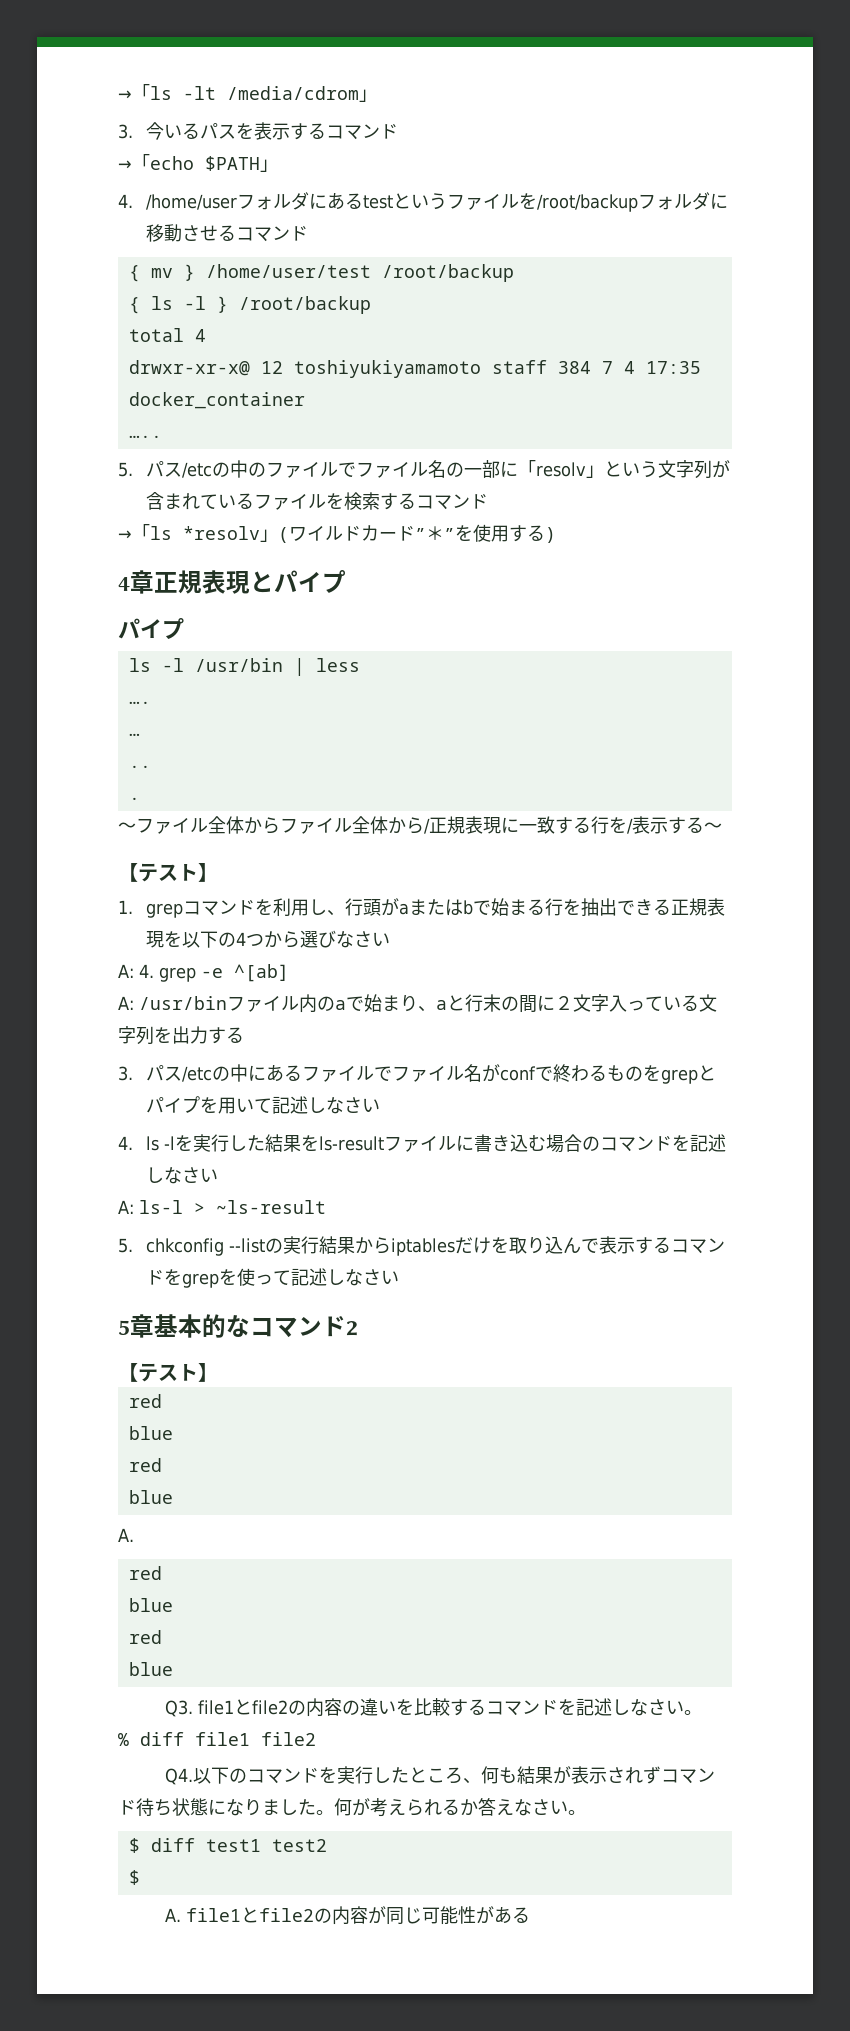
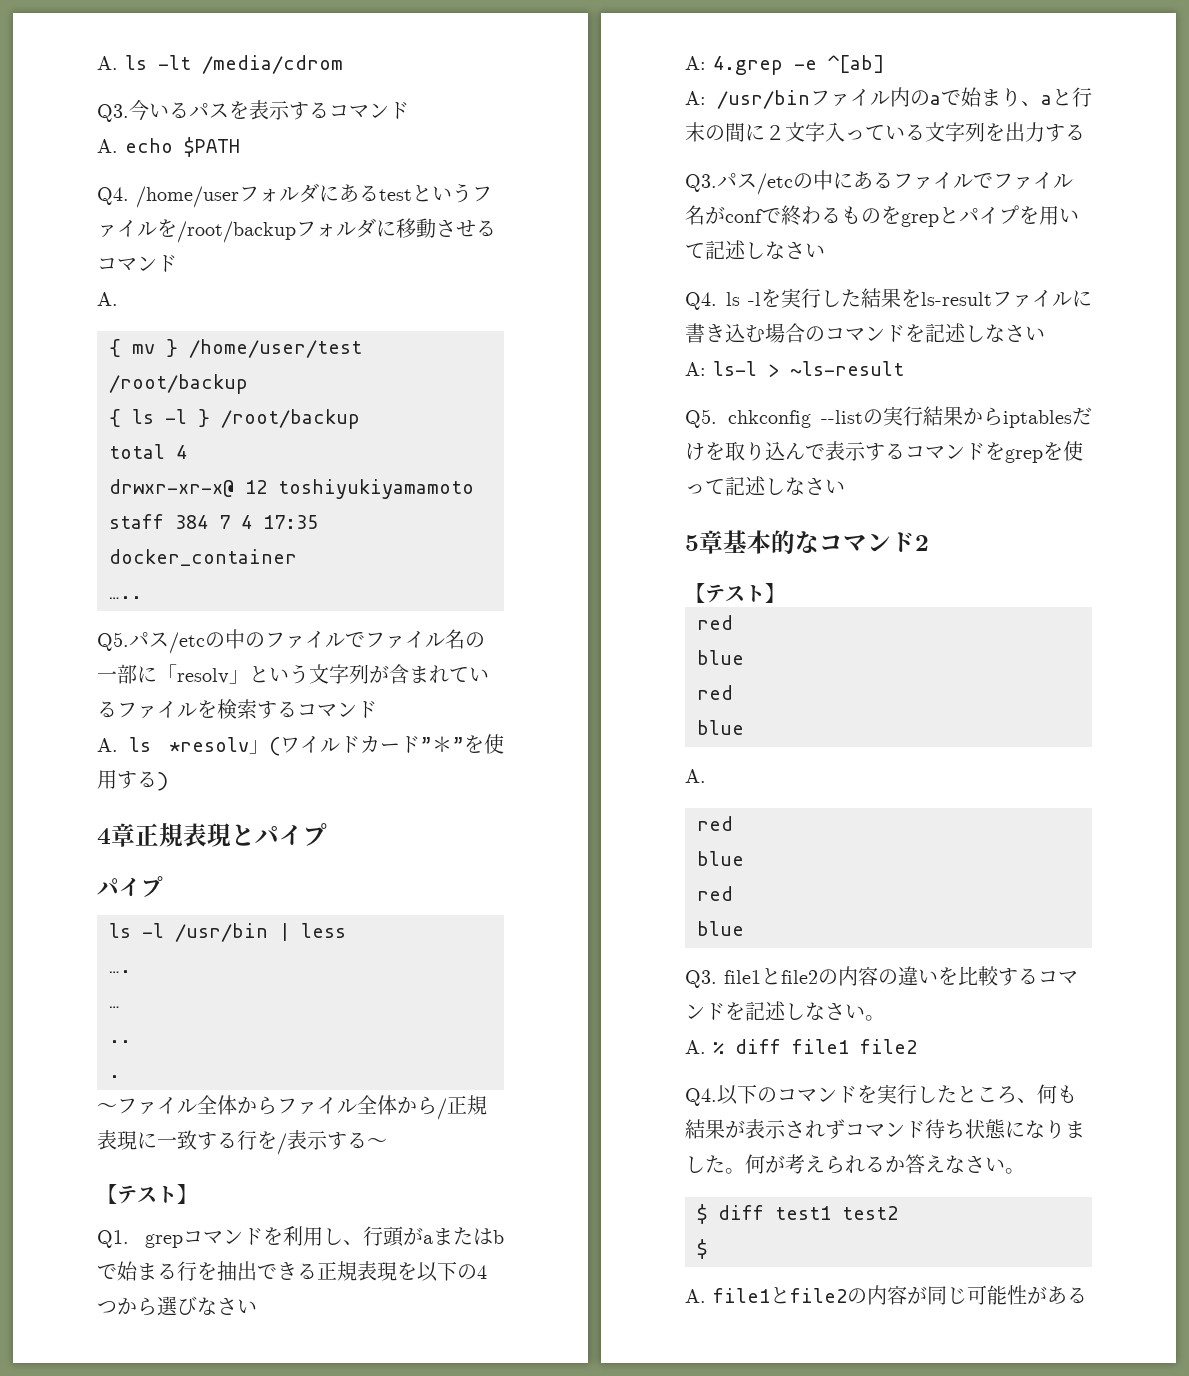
- →「ls -lt /media/cdrom」
- 3.今いるパスを表示するコマンド
+ A. ls -lt /media/cdrom
+ Q3.今いるパスを表示するコマンド
- →「echo $PATH」
- 4. /home/userフォルダにあるtestというファイルを/root/backupフォルダに移動させるコマンド
+ A. echo $PATH
+ Q4. /home/userフォルダにあるtestというファイルを/root/backupフォルダに移動させるコマンド
+ A.
- 5.パス/etcの中のファイルでファイル名の一部に「resolv」という文字列が含まれているファイルを検索するコマンド
+ Q5.パス/etcの中のファイルでファイル名の一部に「resolv」という文字列が含まれているファイルを検索するコマンド
- →「ls *resolv」(ワイルドカード”＊”を使用する)
+ A. ls *resolv」(ワイルドカード”＊”を使用する)
- 1. grepコマンドを利用し、行頭がaまたはbで始まる行を抽出できる正規表現を以下の4つから選びなさい
+ Q1. grepコマンドを利用し、行頭がaまたはbで始まる行を抽出できる正規表現を以下の4つから選びなさい
- A: 4. grep -e ^[ab]
+ A: 4.grep -e ^[ab]
- 3.パス/etcの中にあるファイルでファイル名がconfで終わるものをgrepとパイプを用いて記述しなさい
+ Q3.パス/etcの中にあるファイルでファイル名がconfで終わるものをgrepとパイプを用いて記述しなさい
- 4. ls -lを実行した結果をls-resultファイルに書き込む場合のコマンドを記述しなさい
+ Q4. ls -lを実行した結果をls-resultファイルに書き込む場合のコマンドを記述しなさい
- 5. chkconfig --listの実行結果からiptablesだけを取り込んで表示するコマンドをgrepを使って記述しなさい
+ Q5. chkconfig --listの実行結果からiptablesだけを取り込んで表示するコマンドをgrepを使って記述しなさい
- % diff file1 file2
+ A. % diff file1 file2

